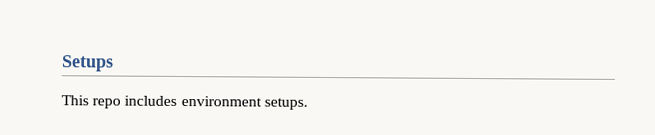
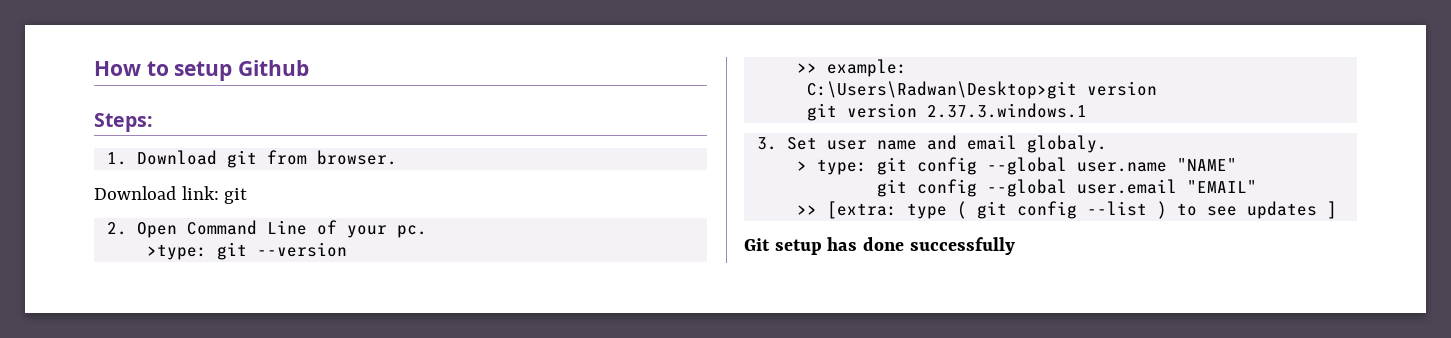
- Setups
- This repo includes environment setups.
+ How to setup Github
+ Steps:
+ 1. Download git from browser.
+ Download link: git
+ 2. Open Command Line of your pc.
+ >type: git --version
+ >> example:
+ C:\Users\Radwan\Desktop>git version
+ git version 2.37.3.windows.1
+ 3. Set user name and email globaly.
+ > type: git config --global user.name "NAME"
+ git config --global user.email "EMAIL"
+ >> [extra: type ( git config --list ) to see updates ]
+ Git setup has done successfully

